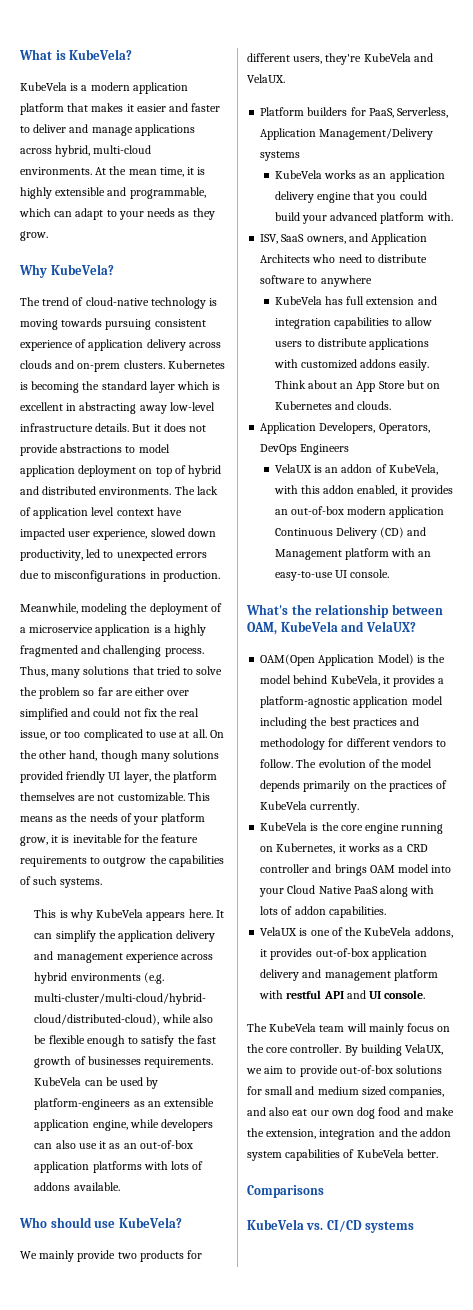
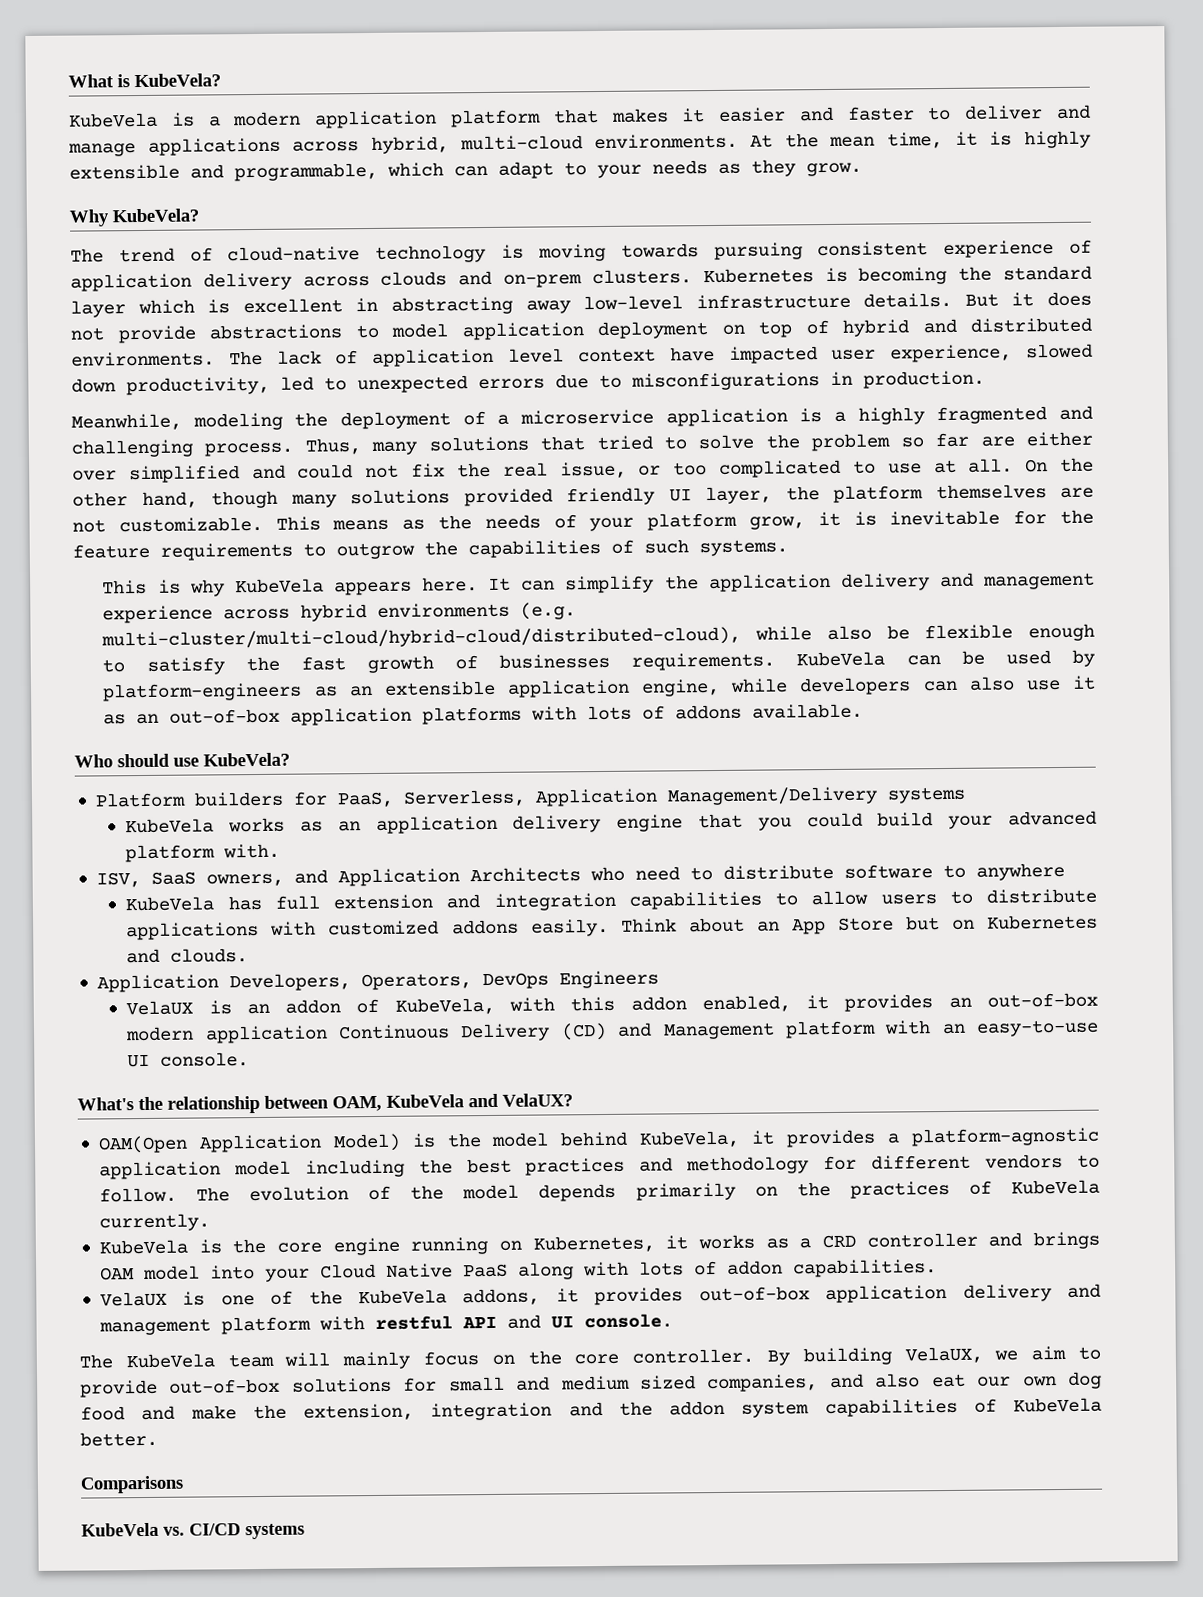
- We mainly provide two products for different users, they're KubeVela and VelaUX.

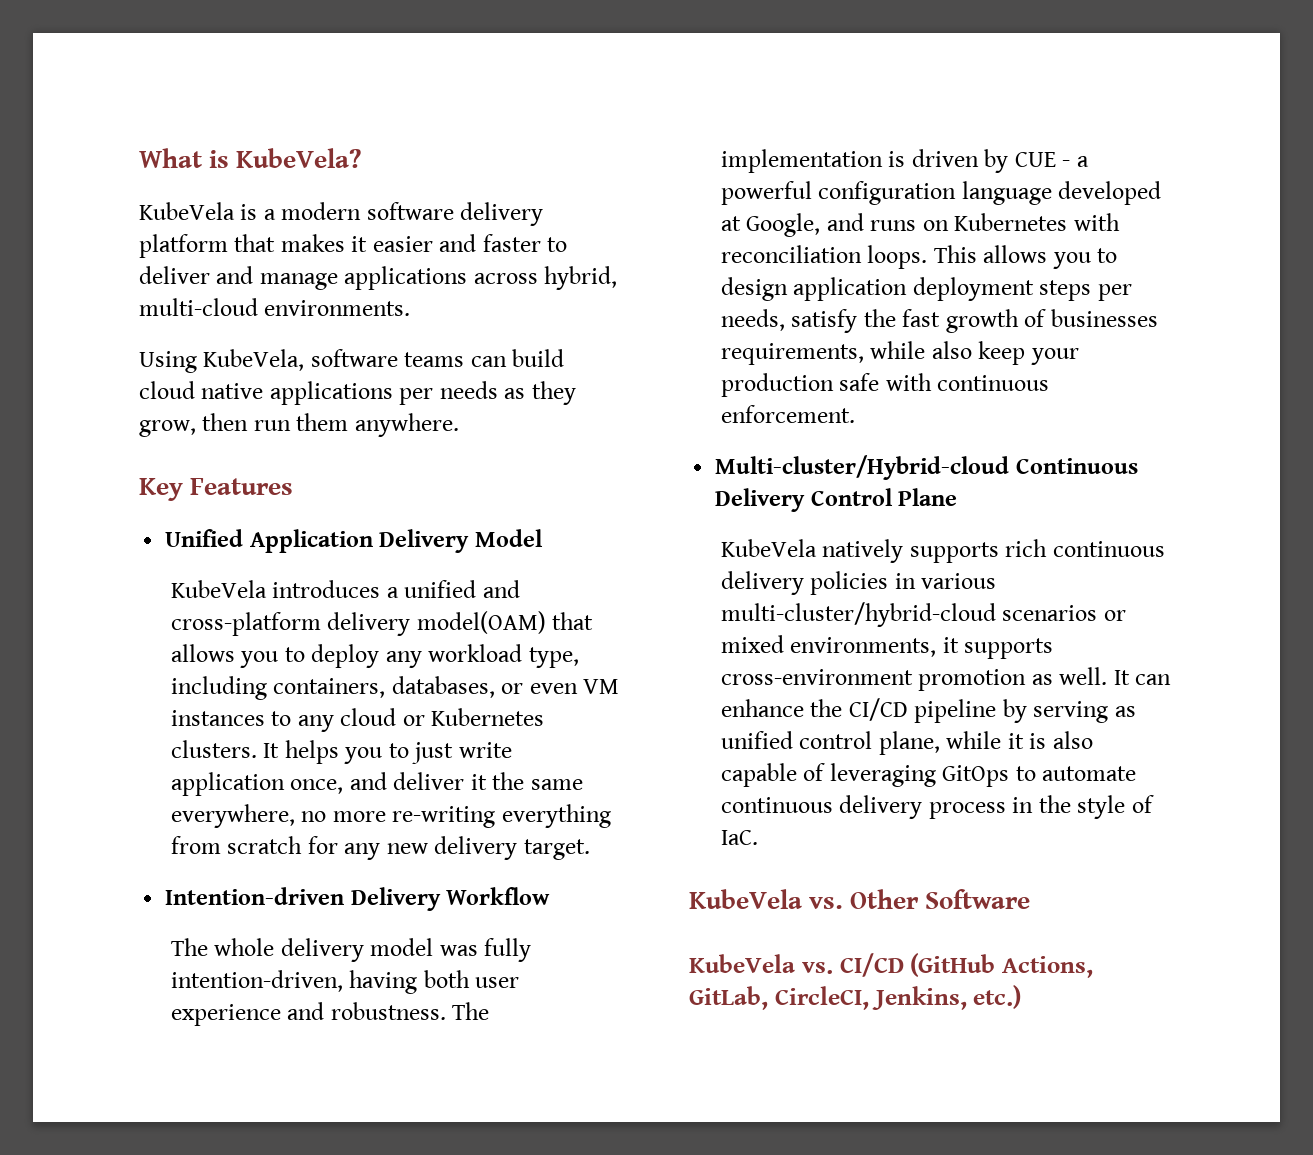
- KubeVela is a modern application platform that makes it easier and faster to deliver and manage applications across hybrid, multi-cloud environments. At the mean time, it is highly extensible and programmable, which can adapt to your needs as they grow.
- Why KubeVela?
- The trend of cloud-native technology is moving towards pursuing consistent experience of application delivery across clouds and on-prem clusters. Kubernetes is becoming the standard layer which is excellent in abstracting away low-level infrastructure details. But it does not provide abstractions to model application deployment on top of hybrid and distributed environments. The lack of application level context have impacted user experience, slowed down productivity, led to unexpected errors due to misconfigurations in production.
- Meanwhile, modeling the deployment of a microservice application is a highly fragmented and challenging process. Thus, many solutions that tried to solve the problem so far are either over simplified and could not fix the real issue, or too complicated to use at all. On the other hand, though many solutions provided friendly UI layer, the platform themselves are not customizable. This means as the needs of your platform grow, it is inevitable for the feature requirements to outgrow the capabilities of such systems.
- This is why KubeVela appears here. It can simplify the application delivery and management experience across hybrid environments (e.g. multi-cluster/multi-cloud/hybrid-cloud/distributed-cloud), while also be flexible enough to satisfy the fast growth of businesses requirements. KubeVela can be used by platform-engineers as an extensible application engine, while developers can also use it as an out-of-box application platforms with lots of addons available.
- Who should use KubeVela?
- Platform builders for PaaS, Serverless, Application Management/Delivery systems
- KubeVela works as an application delivery engine that you could build your advanced platform with.
- ISV, SaaS owners, and Application Architects who need to distribute software to anywhere
- KubeVela has full extension and integration capabilities to allow users to distribute applications with customized addons easily. Think about an App Store but on Kubernetes and clouds.
- Application Developers, Operators, DevOps Engineers
- VelaUX is an addon of KubeVela, with this addon enabled, it provides an out-of-box modern application Continuous Delivery (CD) and Management platform with an easy-to-use UI console.
- What's the relationship between OAM, KubeVela and VelaUX?
- OAM(Open Application Model) is the model behind KubeVela, it provides a platform-agnostic application model including the best practices and methodology for different vendors to follow. The evolution of the model depends primarily on the practices of KubeVela currently.
- KubeVela is the core engine running on Kubernetes, it works as a CRD controller and brings OAM model into your Cloud Native PaaS along with lots of addon capabilities.
- VelaUX is one of the KubeVela addons, it provides out-of-box application delivery and management platform with restful API and UI console.
- The KubeVela team will mainly focus on the core controller. By building VelaUX, we aim to provide out-of-box solutions for small and medium sized companies, and also eat our own dog food and make the extension, integration and the addon system capabilities of KubeVela better.
- Comparisons
- KubeVela vs. CI/CD systems
+ KubeVela is a modern software delivery platform that makes it easier and faster to deliver and manage applications across hybrid, multi-cloud environments.
+ Using KubeVela, software teams can build cloud native applications per needs as they grow, then run them anywhere.
+ Key Features
+ Unified Application Delivery Model
+ KubeVela introduces a unified and cross-platform delivery model(OAM) that allows you to deploy any workload type, including containers, databases, or even VM instances to any cloud or Kubernetes clusters. It helps you to just write application once, and deliver it the same everywhere, no more re-writing everything from scratch for any new delivery target.
+ Intention-driven Delivery Workflow
+ The whole delivery model was fully intention-driven, having both user experience and robustness. The implementation is driven by CUE - a powerful configuration language developed at Google, and runs on Kubernetes with reconciliation loops. This allows you to design application deployment steps per needs, satisfy the fast growth of businesses requirements, while also keep your production safe with continuous enforcement.
+ Multi-cluster/Hybrid-cloud Continuous Delivery Control Plane
+ KubeVela natively supports rich continuous delivery policies in various multi-cluster/hybrid-cloud scenarios or mixed environments, it supports cross-environment promotion as well. It can enhance the CI/CD pipeline by serving as unified control plane, while it is also capable of leveraging GitOps to automate continuous delivery process in the style of IaC.
+ KubeVela vs. Other Software
+ KubeVela vs. CI/CD (GitHub Actions, GitLab, CircleCI, Jenkins, etc.)

